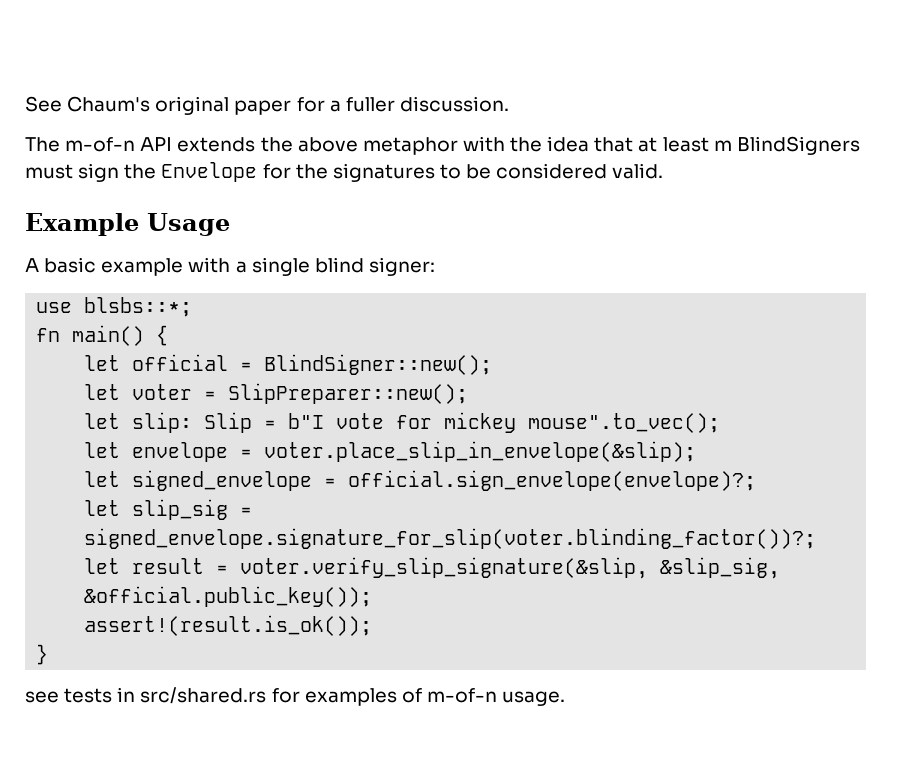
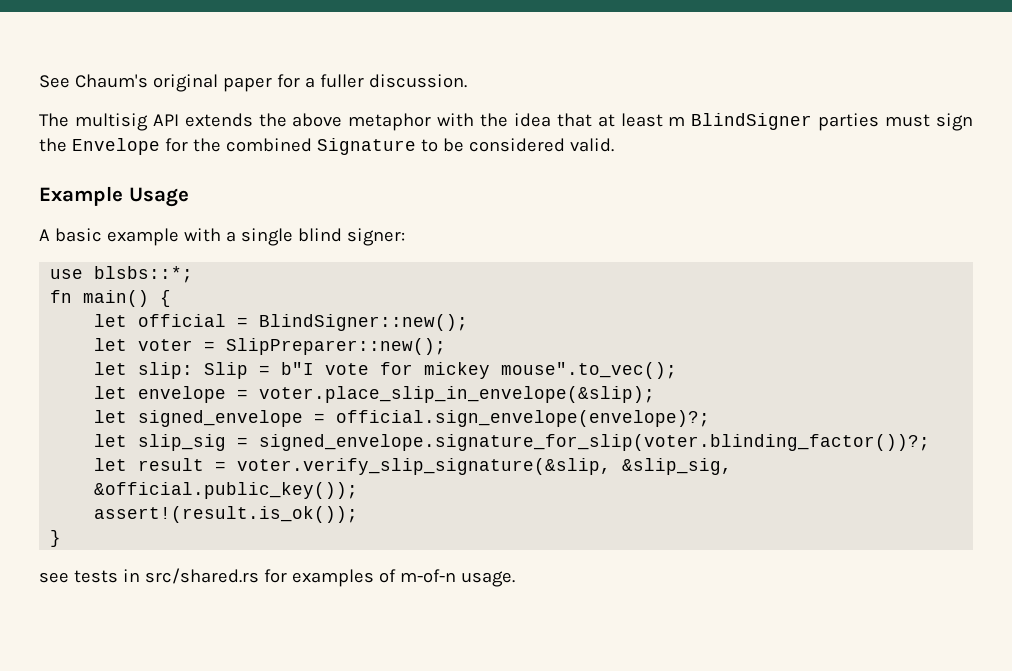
- The m-of-n API extends the above metaphor with the idea that at least m BlindSigners must sign the Envelope for the signatures to be considered valid.
+ The multisig API extends the above metaphor with the idea that at least m BlindSigner parties must sign the Envelope for the combined Signature to be considered valid.

